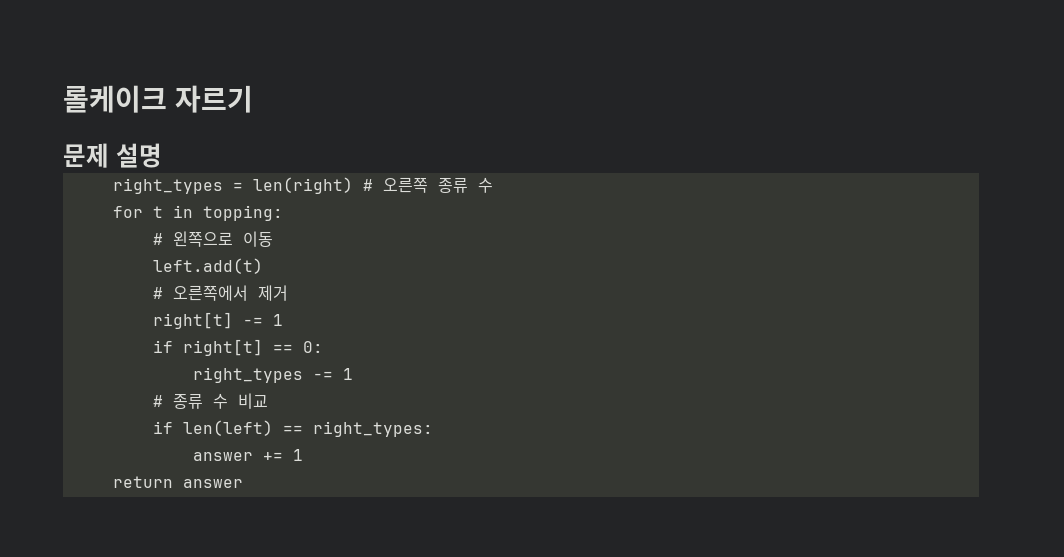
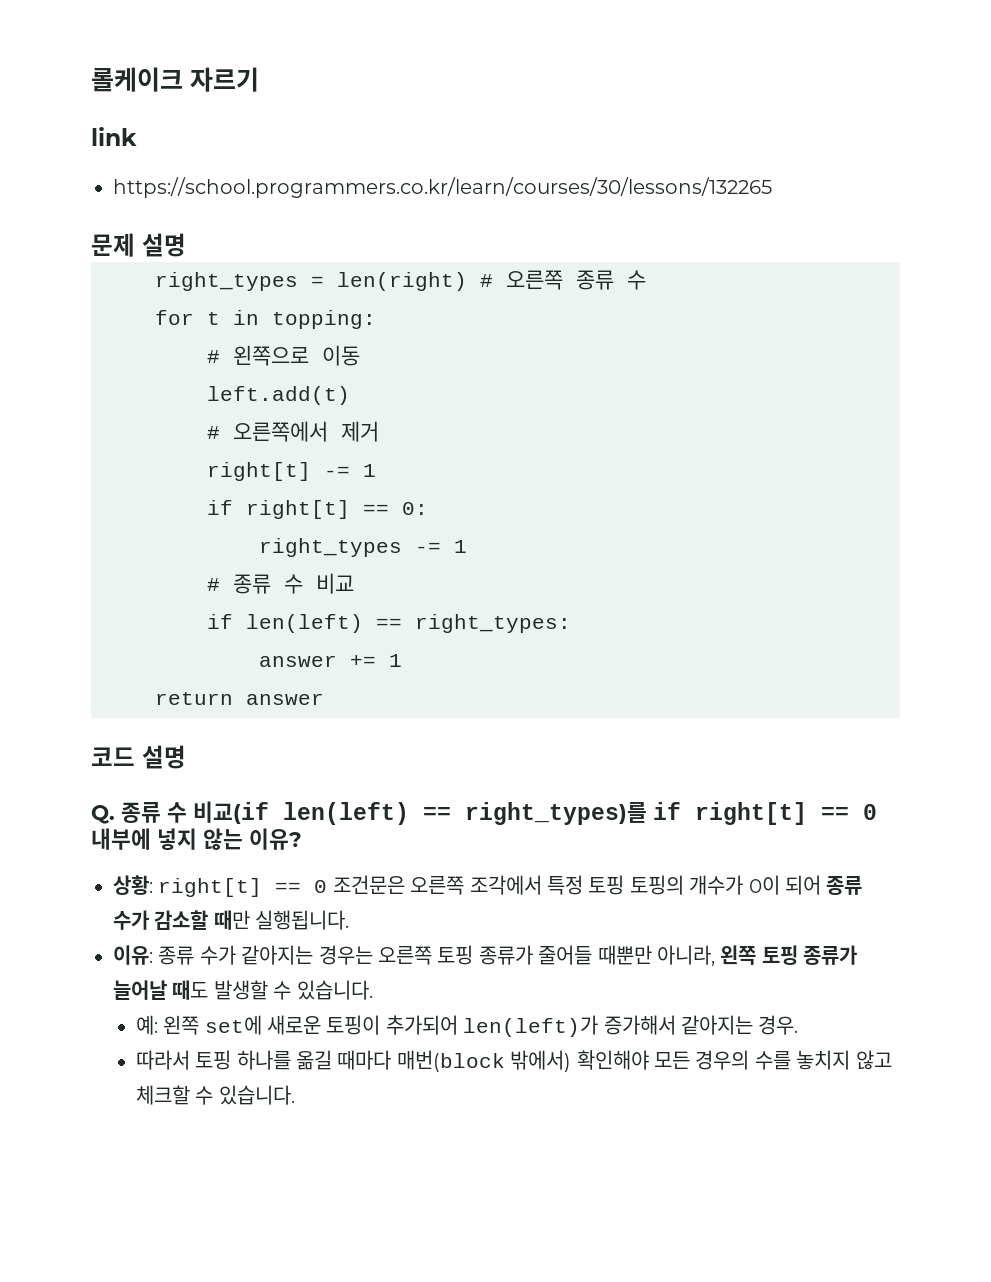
+ link
+ https://school.programmers.co.kr/learn/courses/30/lessons/132265
+ 코드 설명
+ Q. 종류 수 비교(if len(left) == right_types)를 if right[t] == 0 내부에 넣지 않는 이유?
+ 상황: right[t] == 0 조건문은 오른쪽 조각에서 특정 토핑 토핑의 개수가 0이 되어 종류 수가 감소할 때만 실행됩니다.
+ 이유: 종류 수가 같아지는 경우는 오른쪽 토핑 종류가 줄어들 때뿐만 아니라, 왼쪽 토핑 종류가 늘어날 때도 발생할 수 있습니다.
+ 예: 왼쪽 set에 새로운 토핑이 추가되어 len(left)가 증가해서 같아지는 경우.
+ 따라서 토핑 하나를 옮길 때마다 매번(block 밖에서) 확인해야 모든 경우의 수를 놓치지 않고 체크할 수 있습니다.

